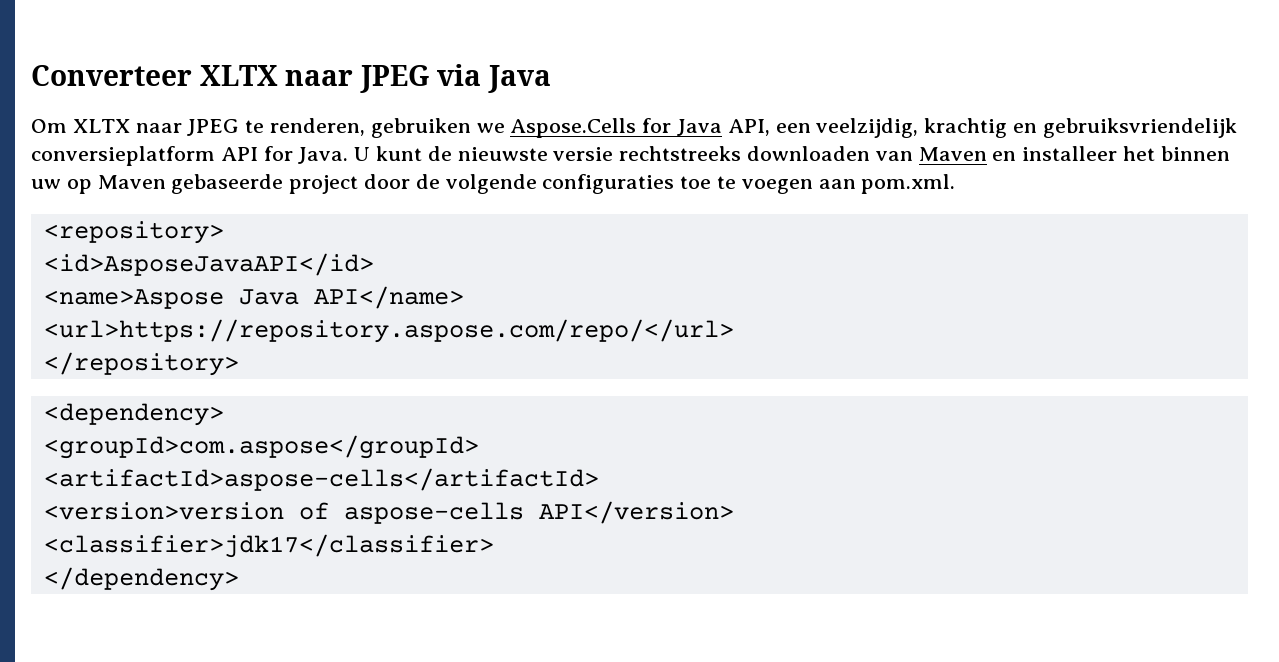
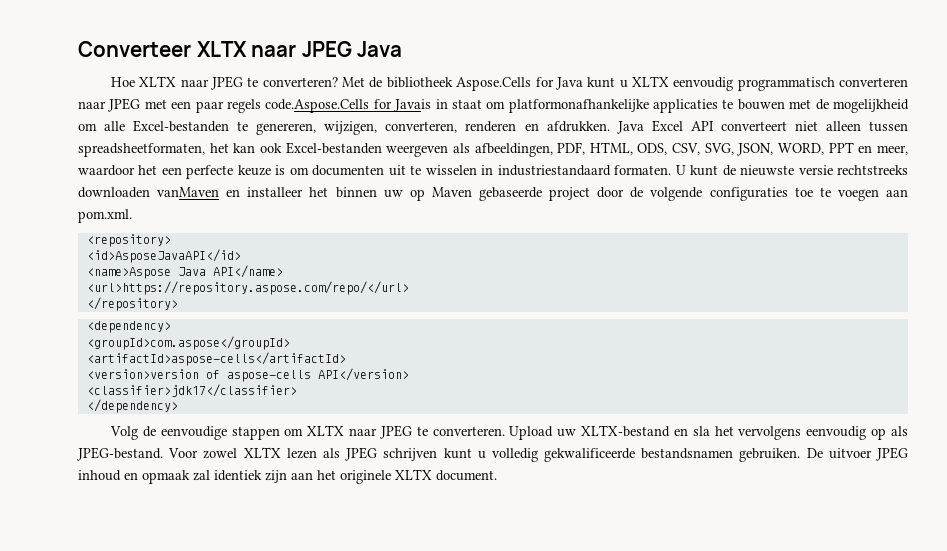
- Converteer XLTX naar JPEG via Java
+ Converteer XLTX naar JPEG Java
- Om XLTX naar JPEG te renderen, gebruiken we Aspose.Cells for Java API, een veelzijdig, krachtig en gebruiksvriendelijk conversieplatform API for Java.
+ Hoe XLTX naar JPEG te converteren? Met de bibliotheek Aspose.Cells for Java kunt u XLTX eenvoudig programmatisch converteren naar JPEG met een paar regels code.Aspose.Cells for Javais in staat om platformonafhankelijke applicaties te bouwen met de mogelijkheid om alle Excel-bestanden te genereren, wijzigen, converteren, renderen en afdrukken. Java Excel API converteert niet alleen tussen spreadsheetformaten, het kan ook Excel-bestanden weergeven als afbeeldingen, PDF, HTML, ODS, CSV, SVG, JSON, WORD, PPT en meer, waardoor het een perfecte keuze is om documenten uit te wisselen in industriestandaard formaten.
- U kunt de nieuwste versie rechtstreeks downloaden van Maven en installeer het binnen uw op Maven gebaseerde project door de volgende configuraties toe te voegen aan pom.xml.
+ U kunt de nieuwste versie rechtstreeks downloaden vanMaven en installeer het binnen uw op Maven gebaseerde project door de volgende configuraties toe te voegen aan pom.xml.
+ Volg de eenvoudige stappen om XLTX naar JPEG te converteren. Upload uw XLTX-bestand en sla het vervolgens eenvoudig op als JPEG-bestand. Voor zowel XLTX lezen als JPEG schrijven kunt u volledig gekwalificeerde bestandsnamen gebruiken. De uitvoer JPEG inhoud en opmaak zal identiek zijn aan het originele XLTX document.

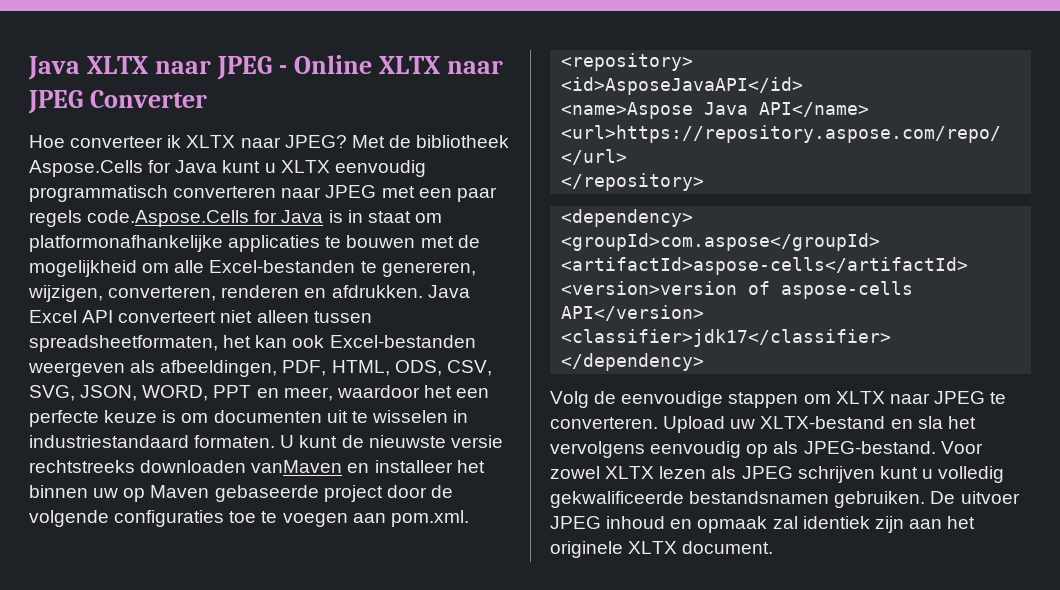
- Converteer XLTX naar JPEG Java
- Hoe XLTX naar JPEG te converteren?
+ Java XLTX naar JPEG - Online XLTX naar JPEG Converter
+ Hoe converteer ik XLTX naar JPEG?
- Met de bibliotheek Aspose.Cells for Java kunt u XLTX eenvoudig programmatisch converteren naar JPEG met een paar regels code.Aspose.Cells for Javais in staat om platformonafhankelijke applicaties te bouwen met de mogelijkheid om alle Excel-bestanden te genereren, wijzigen, converteren, renderen en afdrukken.
+ Met de bibliotheek Aspose.Cells for Java kunt u XLTX eenvoudig programmatisch converteren naar JPEG met een paar regels code.Aspose.Cells for Java is in staat om platformonafhankelijke applicaties te bouwen met de mogelijkheid om alle Excel-bestanden te genereren, wijzigen, converteren, renderen en afdrukken.

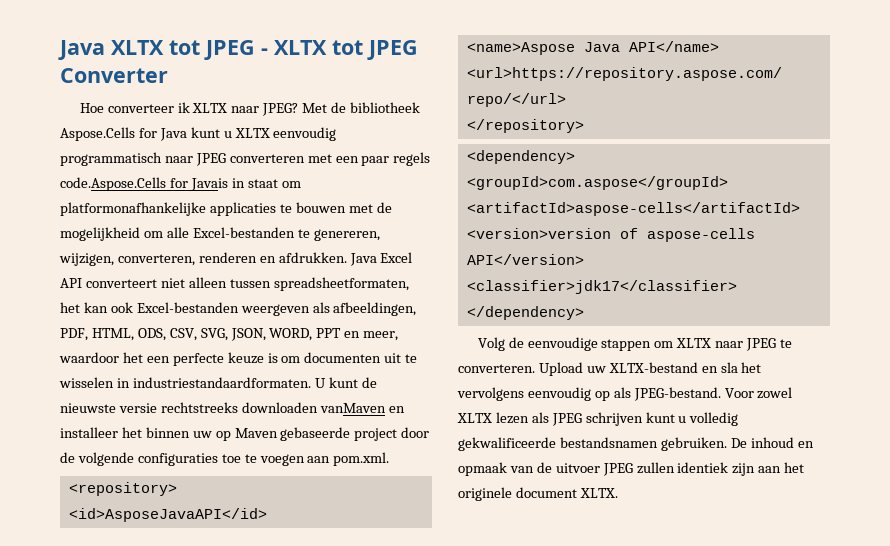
- Java XLTX naar JPEG - Online XLTX naar JPEG Converter
+ Java XLTX tot JPEG - XLTX tot JPEG Converter
- Met de bibliotheek Aspose.Cells for Java kunt u XLTX eenvoudig programmatisch converteren naar JPEG met een paar regels code.Aspose.Cells for Java is in staat om platformonafhankelijke applicaties te bouwen met de mogelijkheid om alle Excel-bestanden te genereren, wijzigen, converteren, renderen en afdrukken.
+ Met de bibliotheek Aspose.Cells for Java kunt u XLTX eenvoudig programmatisch naar JPEG converteren met een paar regels code.Aspose.Cells for Javais in staat om platformonafhankelijke applicaties te bouwen met de mogelijkheid om alle Excel-bestanden te genereren, wijzigen, converteren, renderen en afdrukken.
- Java Excel API converteert niet alleen tussen spreadsheetformaten, het kan ook Excel-bestanden weergeven als afbeeldingen, PDF, HTML, ODS, CSV, SVG, JSON, WORD, PPT en meer, waardoor het een perfecte keuze is om documenten uit te wisselen in industriestandaard formaten.
+ Java Excel API converteert niet alleen tussen spreadsheetformaten, het kan ook Excel-bestanden weergeven als afbeeldingen, PDF, HTML, ODS, CSV, SVG, JSON, WORD, PPT en meer, waardoor het een perfecte keuze is om documenten uit te wisselen in industriestandaardformaten.
- De uitvoer JPEG inhoud en opmaak zal identiek zijn aan het originele XLTX document.
+ De inhoud en opmaak van de uitvoer JPEG zullen identiek zijn aan het originele document XLTX.

